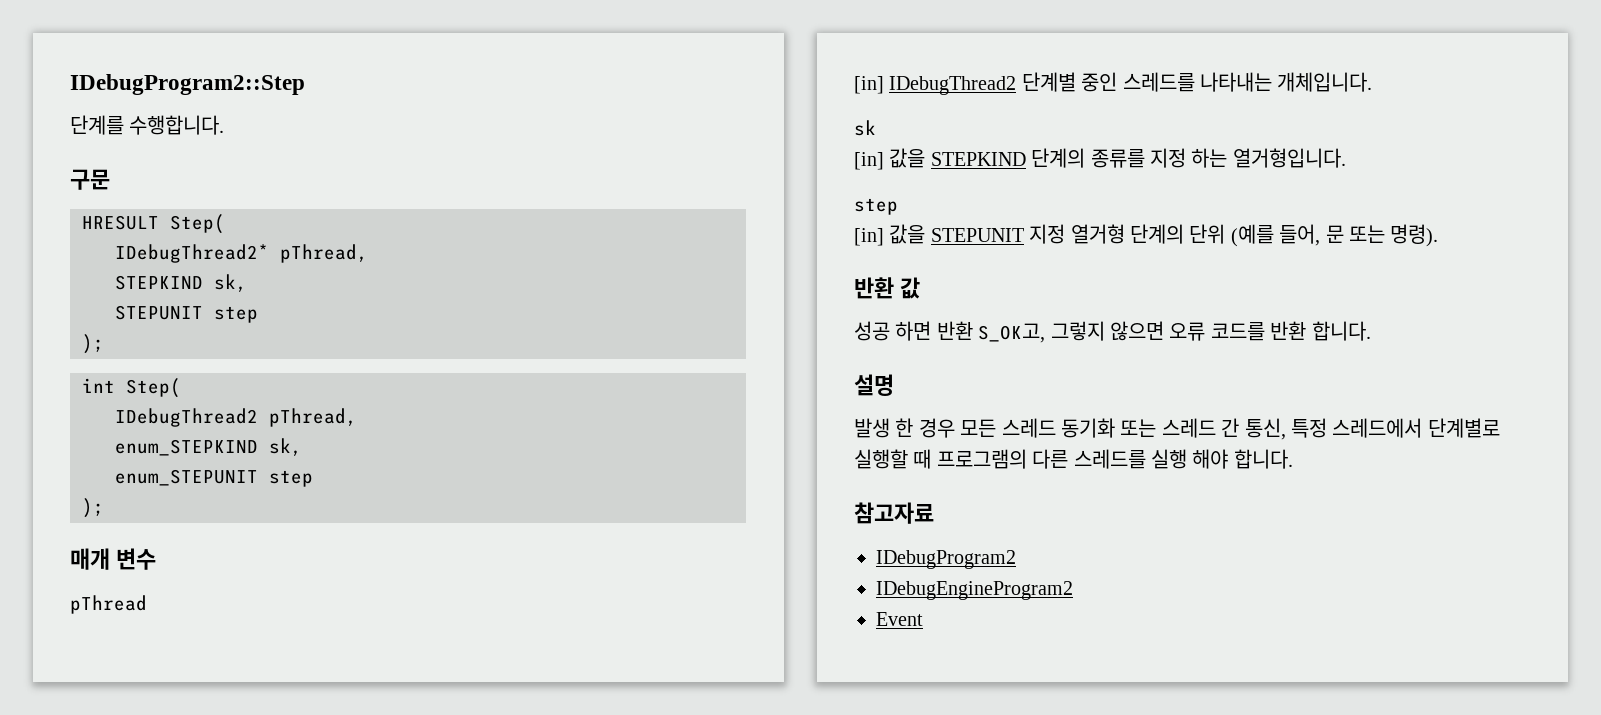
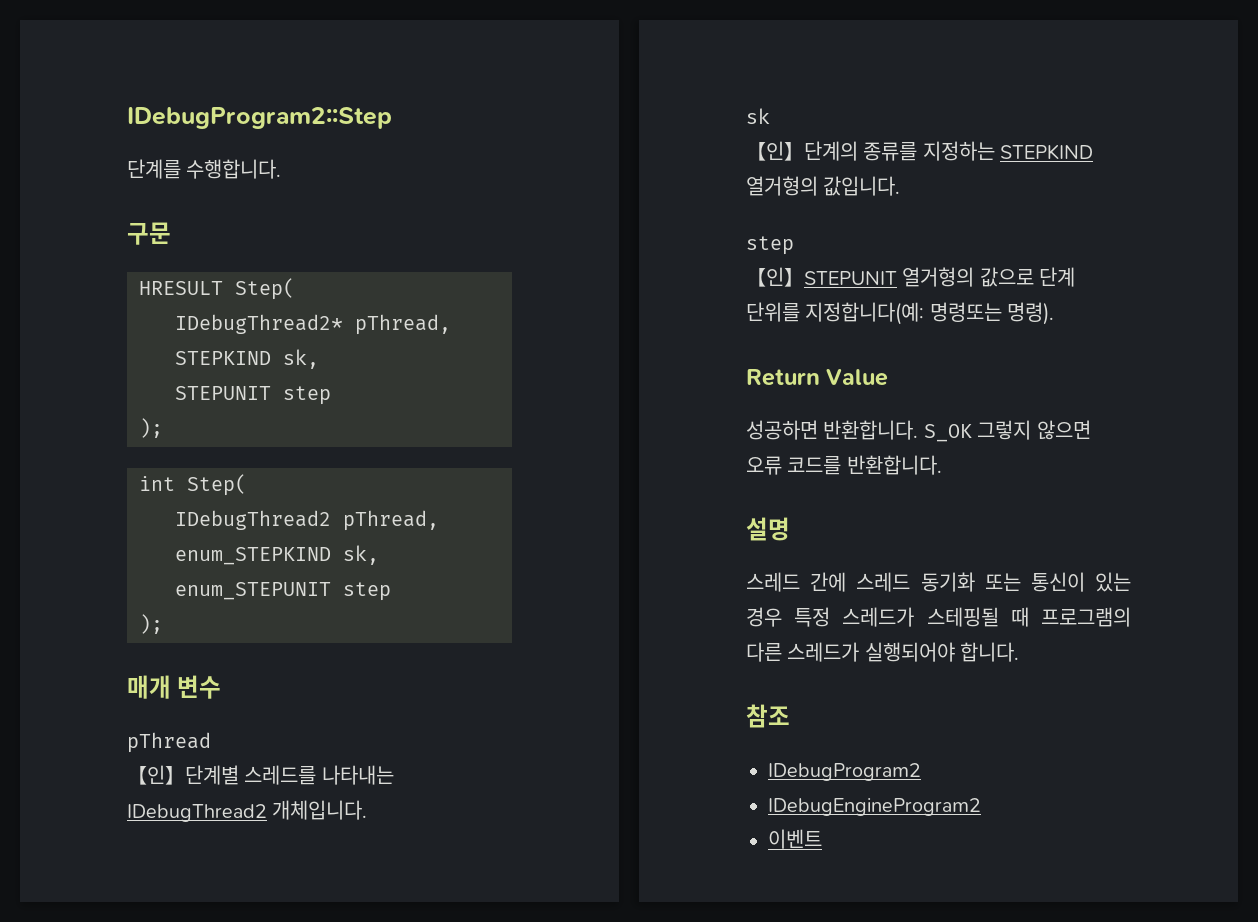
- [in] IDebugThread2 단계별 중인 스레드를 나타내는 개체입니다.
+ 【인】단계별 스레드를 나타내는 IDebugThread2 개체입니다.
- [in] 값을 STEPKIND 단계의 종류를 지정 하는 열거형입니다.
+ 【인】단계의 종류를 지정하는 STEPKIND 열거형의 값입니다.
  step
- [in] 값을 STEPUNIT 지정 열거형 단계의 단위 (예를 들어, 문 또는 명령).
- 반환 값
- 성공 하면 반환 S_OK고, 그렇지 않으면 오류 코드를 반환 합니다.
+ 【인】STEPUNIT 열거형의 값으로 단계 단위를 지정합니다(예: 명령또는 명령).
+ Return Value
+ 성공하면 반환합니다. S_OK 그렇지 않으면 오류 코드를 반환합니다.
- 발생 한 경우 모든 스레드 동기화 또는 스레드 간 통신, 특정 스레드에서 단계별로 실행할 때 프로그램의 다른 스레드를 실행 해야 합니다.
- 참고자료
+ 스레드 간에 스레드 동기화 또는 통신이 있는 경우 특정 스레드가 스테핑될 때 프로그램의 다른 스레드가 실행되어야 합니다.
+ 참조
- Event
+ 이벤트

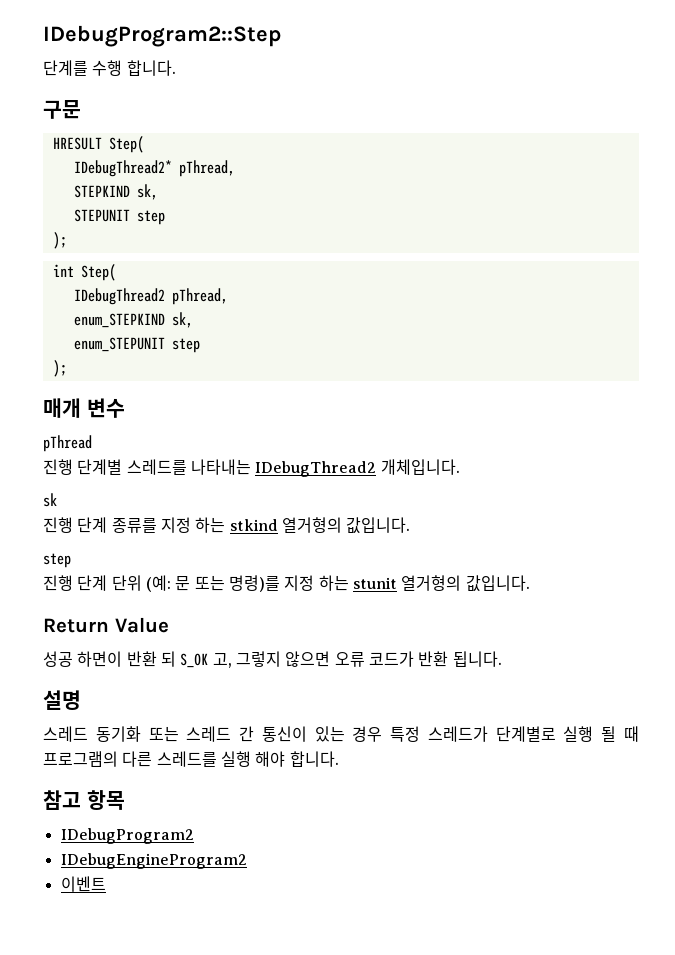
- 단계를 수행합니다.
+ 단계를 수행 합니다.
- 【인】단계별 스레드를 나타내는 IDebugThread2 개체입니다.
+ 진행 단계별 스레드를 나타내는 IDebugThread2 개체입니다.
- 【인】단계의 종류를 지정하는 STEPKIND 열거형의 값입니다.
+ 진행 단계 종류를 지정 하는 stkind 열거형의 값입니다.
  step
- 【인】STEPUNIT 열거형의 값으로 단계 단위를 지정합니다(예: 명령또는 명령).
+ 진행 단계 단위 (예: 문 또는 명령)를 지정 하는 stunit 열거형의 값입니다.
  Return Value
- 성공하면 반환합니다. S_OK 그렇지 않으면 오류 코드를 반환합니다.
+ 성공 하면이 반환 되 S_OK 고, 그렇지 않으면 오류 코드가 반환 됩니다.
  설명
- 스레드 간에 스레드 동기화 또는 통신이 있는 경우 특정 스레드가 스테핑될 때 프로그램의 다른 스레드가 실행되어야 합니다.
- 참조
+ 스레드 동기화 또는 스레드 간 통신이 있는 경우 특정 스레드가 단계별로 실행 될 때 프로그램의 다른 스레드를 실행 해야 합니다.
+ 참고 항목

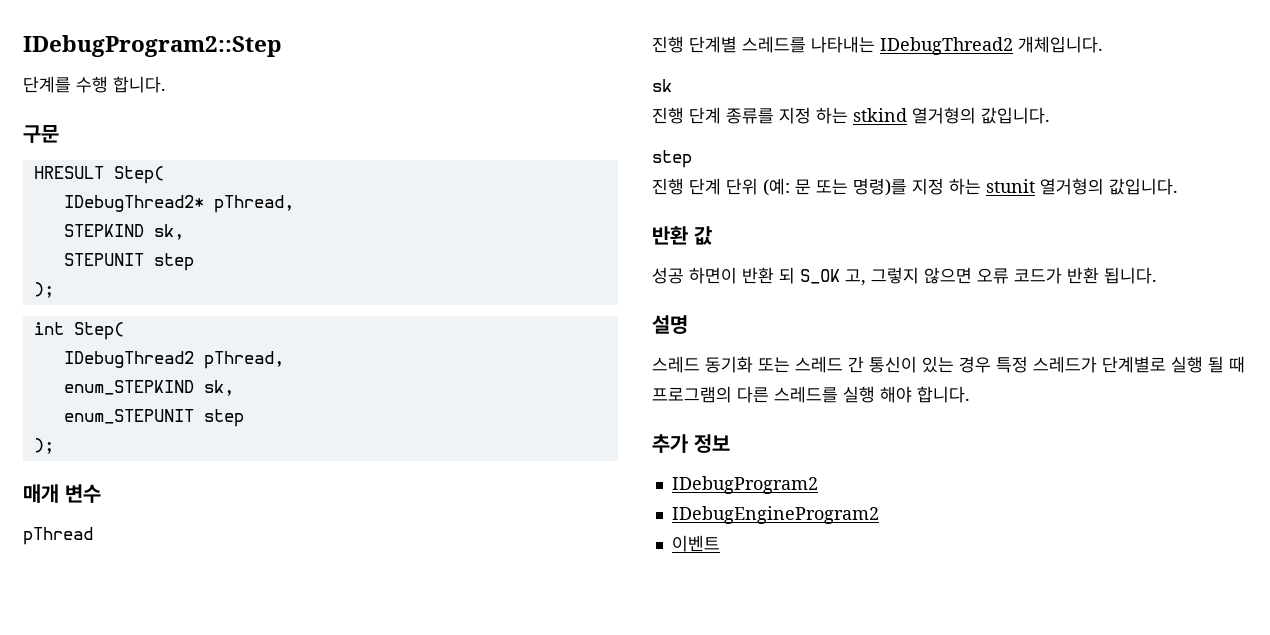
- Return Value
+ 반환 값
- 참고 항목
+ 추가 정보

